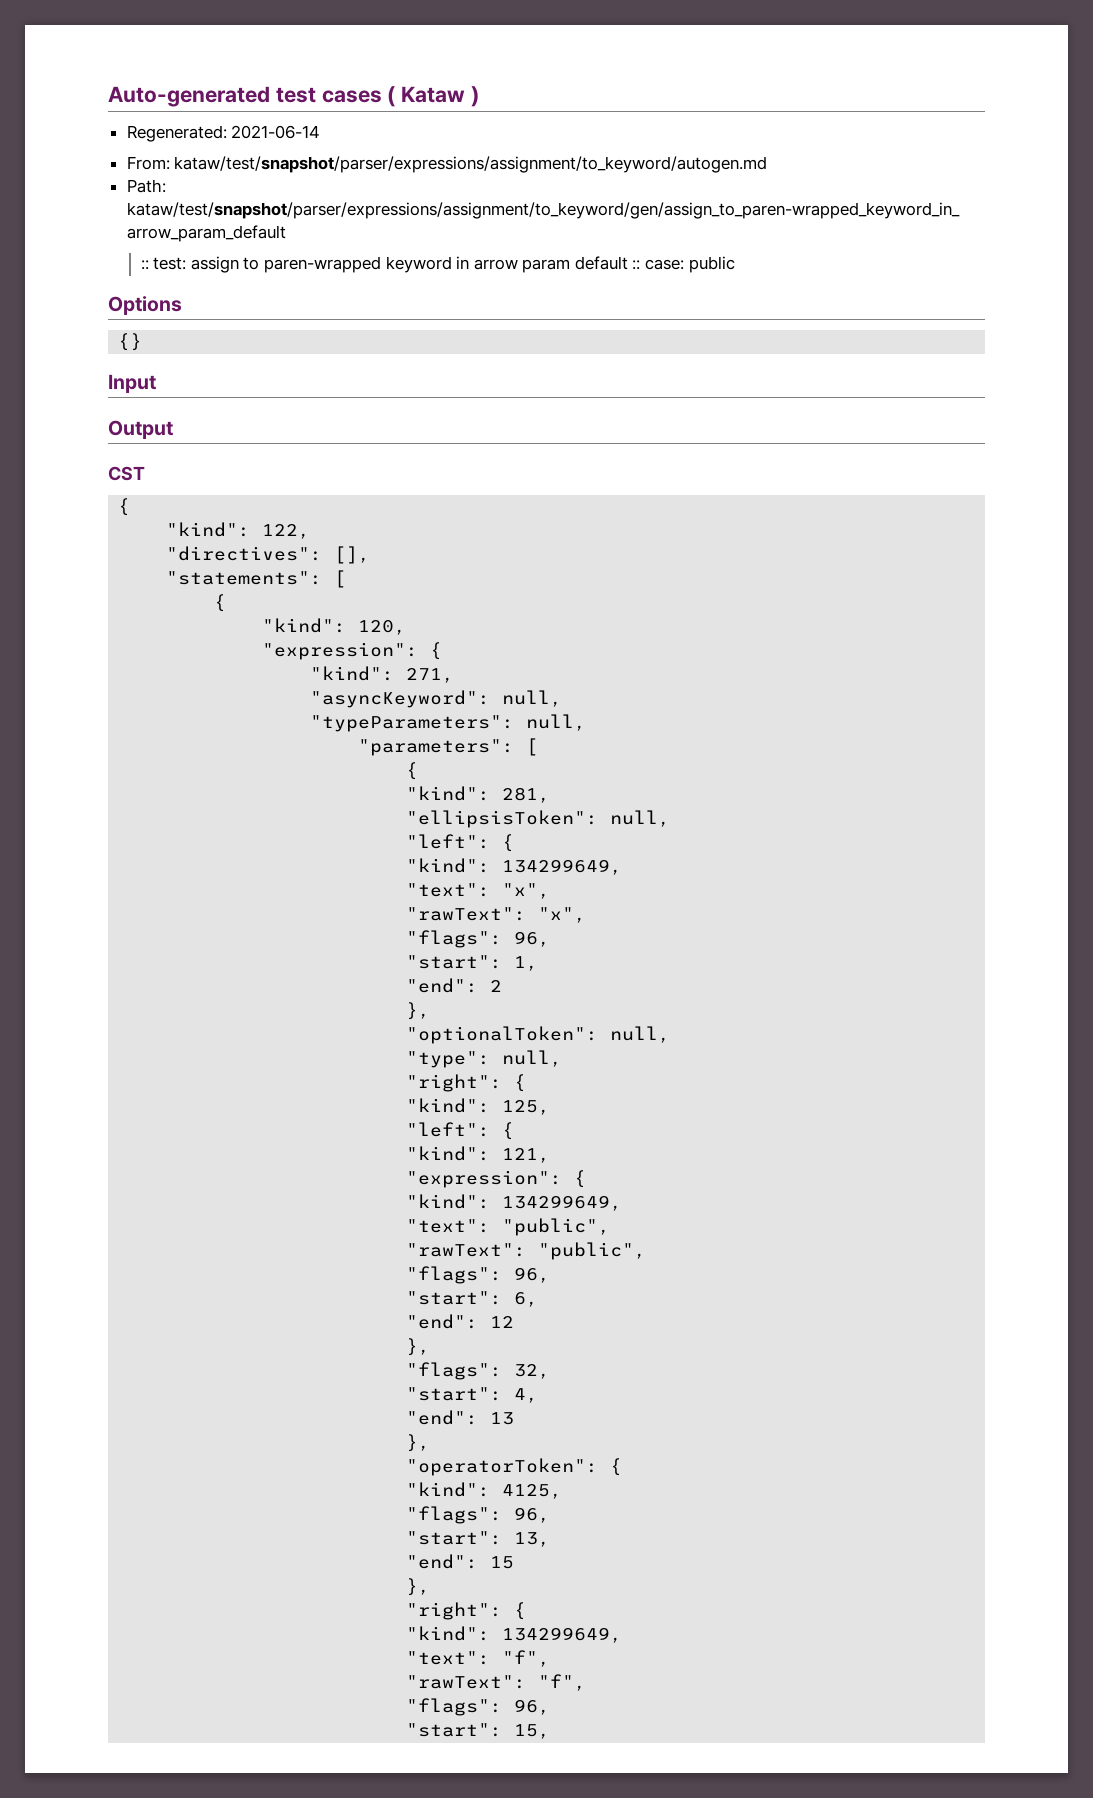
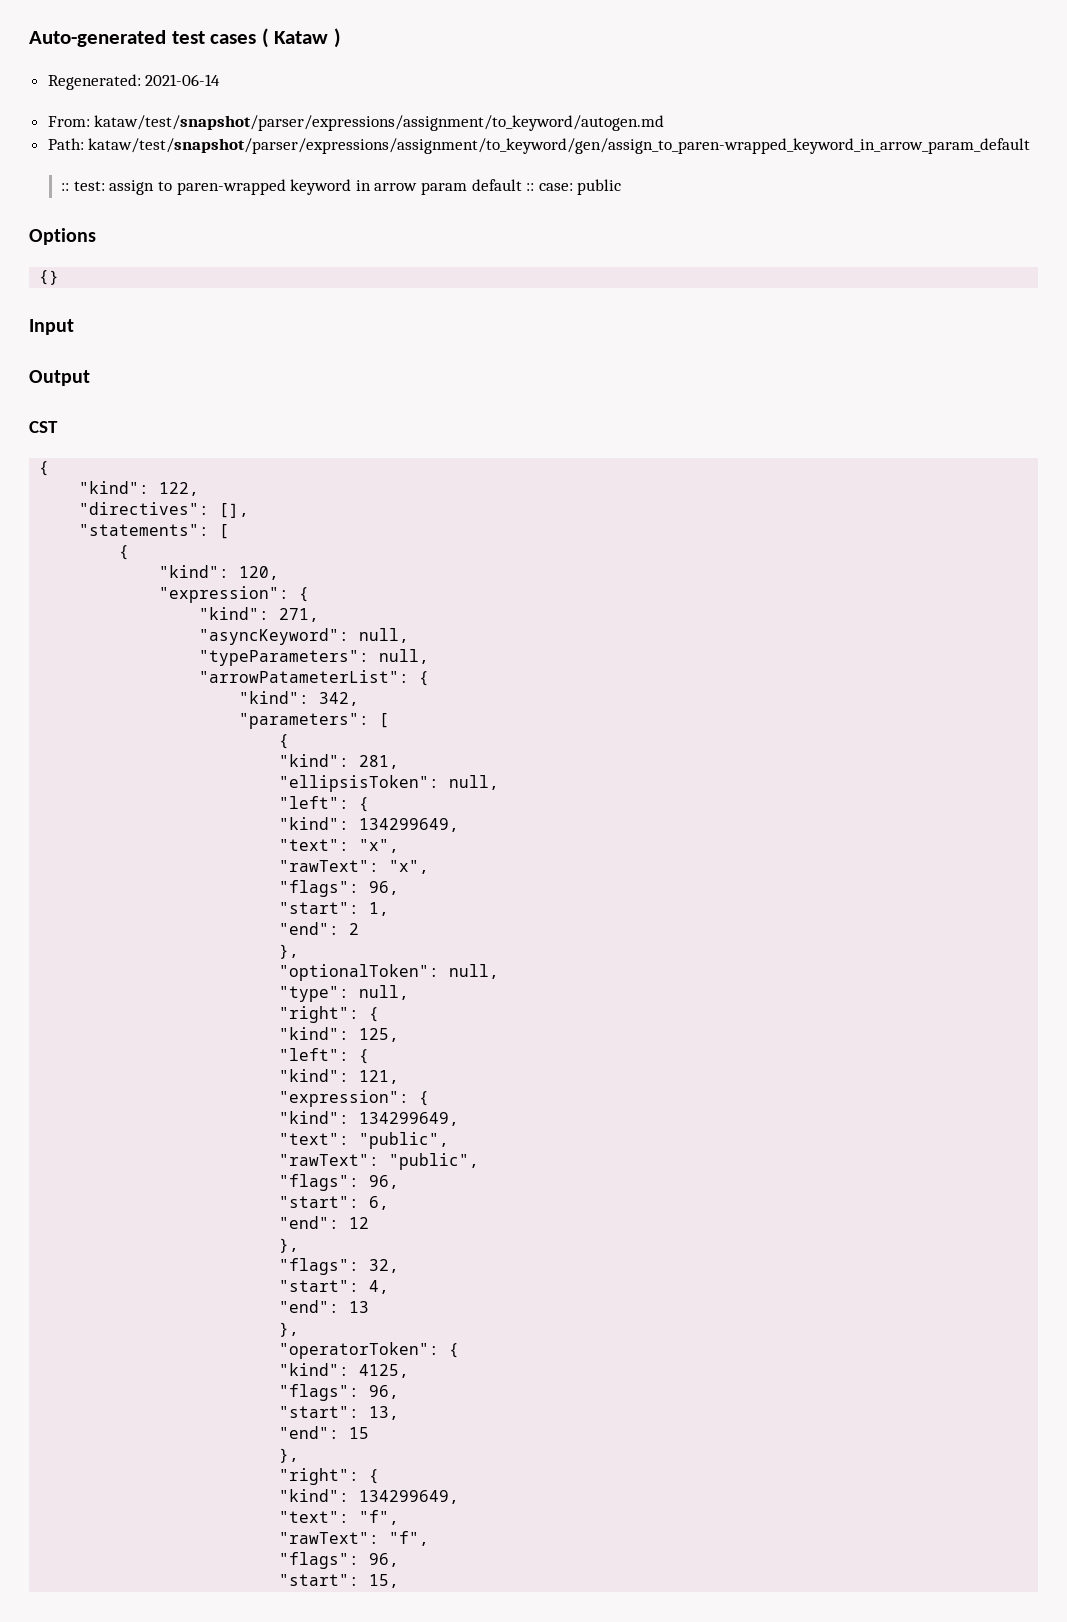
+ "arrowPatameterList": {
+ "kind": 342,

